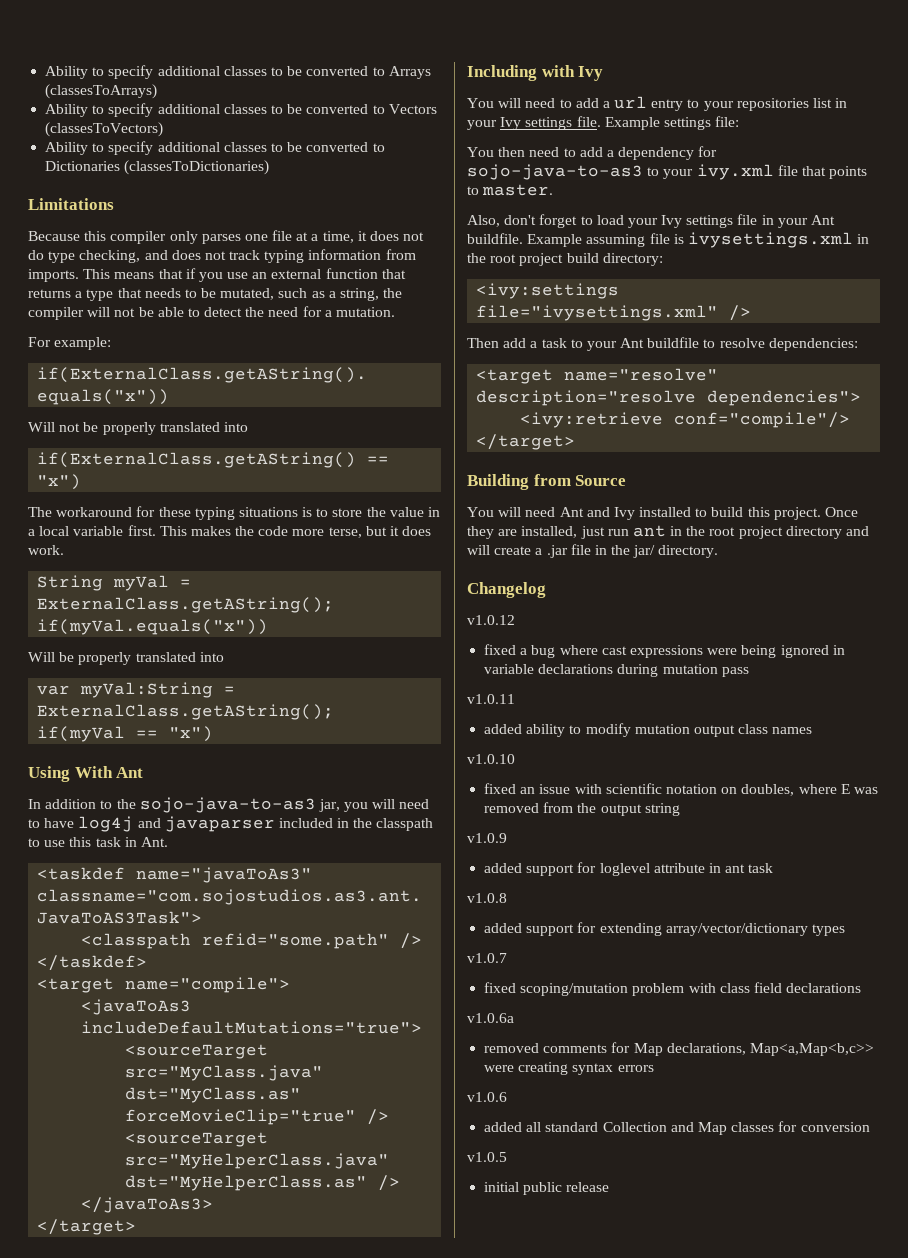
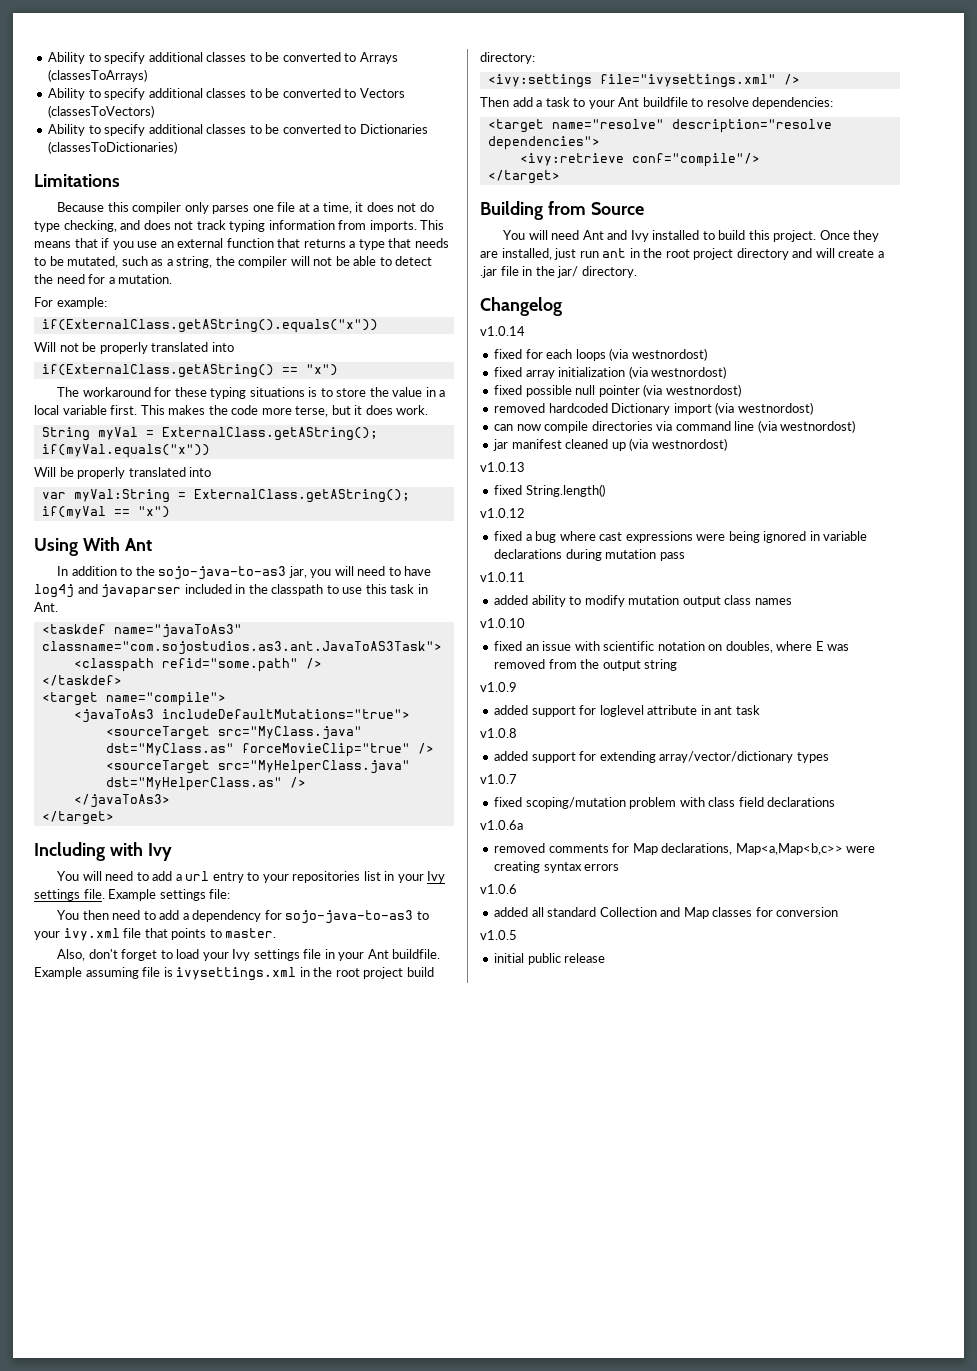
+ v1.0.14
+ fixed for each loops (via westnordost)
+ fixed array initialization (via westnordost)
+ fixed possible null pointer (via westnordost)
+ removed hardcoded Dictionary import (via westnordost)
+ can now compile directories via command line (via westnordost)
+ jar manifest cleaned up (via westnordost)
+ v1.0.13
+ fixed String.length()

